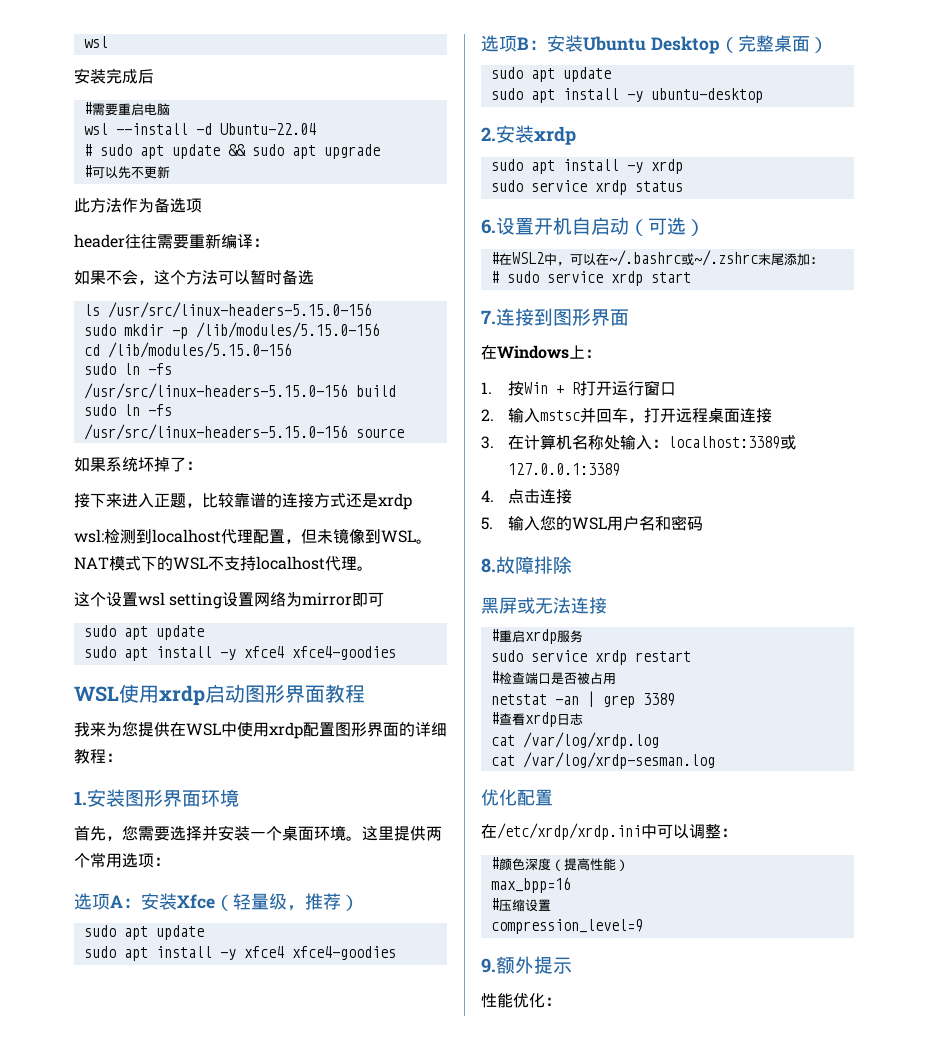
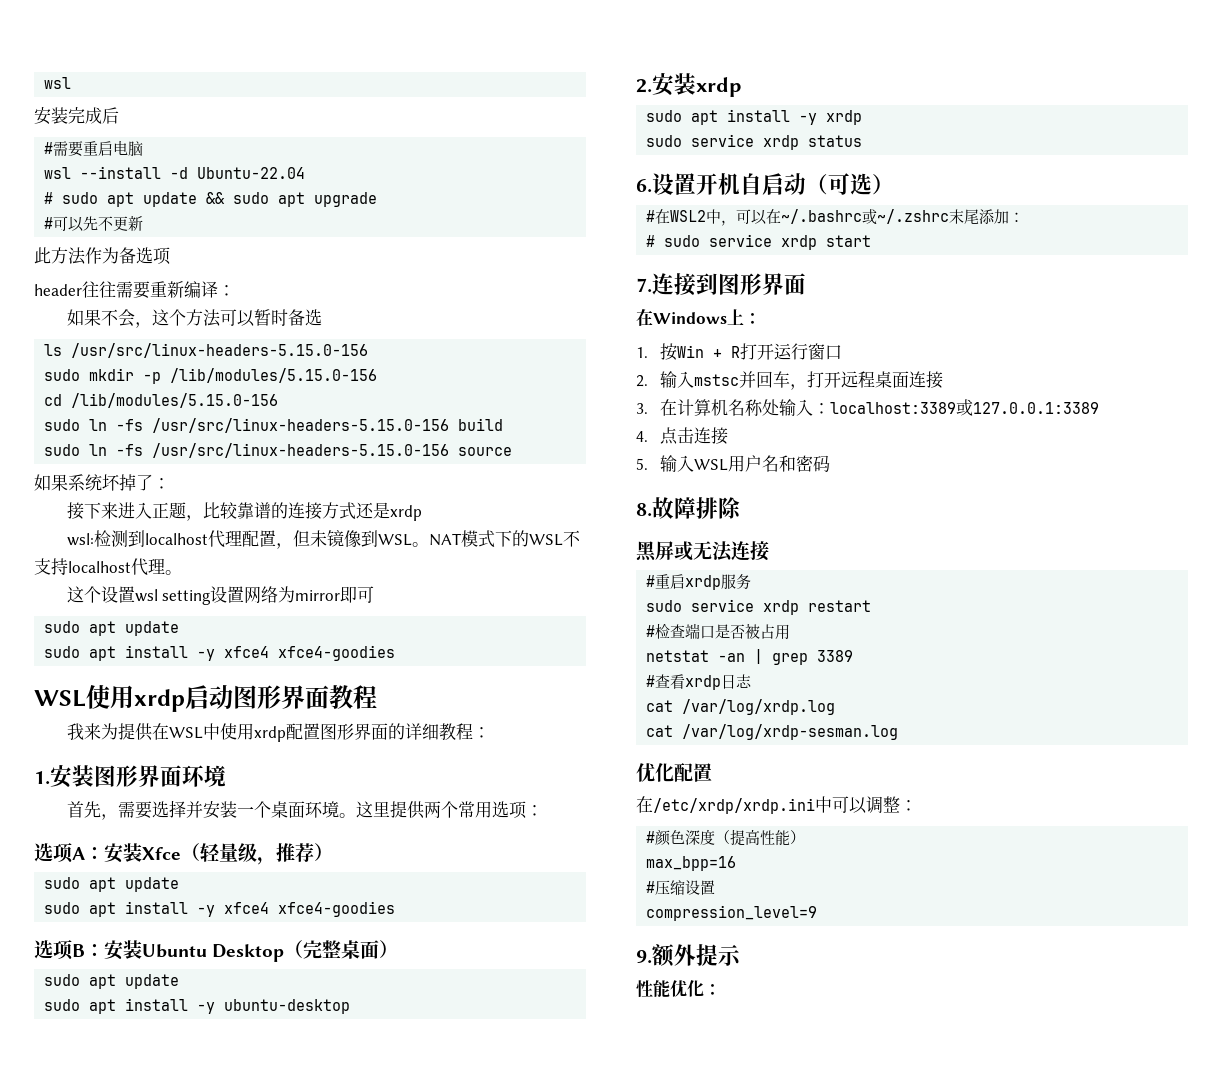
- 我来为您提供在WSL中使用xrdp配置图形界面的详细教程：
+ 我来为提供在WSL中使用xrdp配置图形界面的详细教程：
- 首先，您需要选择并安装一个桌面环境。
+ 首先，需要选择并安装一个桌面环境。
- 5.输入您的WSL用户名和密码
+ 5.输入WSL用户名和密码

